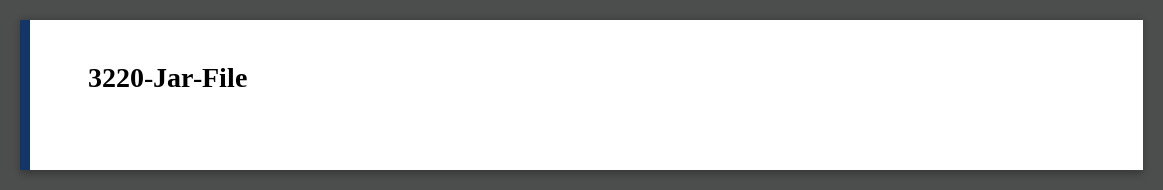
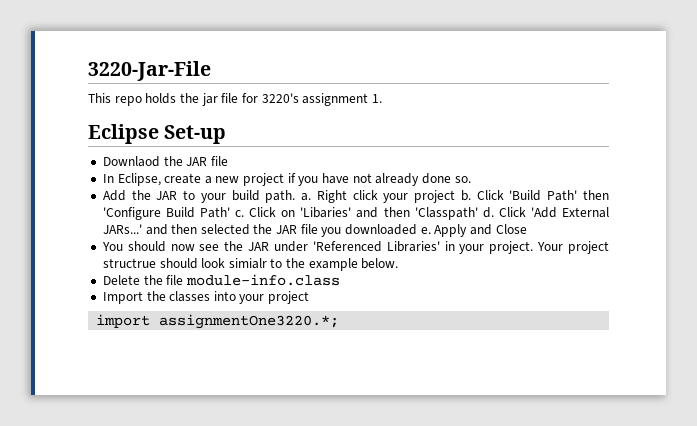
+ This repo holds the jar file for 3220's assignment 1.
+ Eclipse Set-up
+ Downlaod the JAR file
+ In Eclipse, create a new project if you have not already done so.
+ Add the JAR to your build path. a. Right click your project b. Click 'Build Path' then 'Configure Build Path' c. Click on 'Libaries' and then 'Classpath' d. Click 'Add External JARs...' and then selected the JAR file you downloaded e. Apply and Close
+ You should now see the JAR under 'Referenced Libraries' in your project. Your project structrue should look simialr to the example below.
+ Delete the file module-info.class
+ Import the classes into your project
+ import assignmentOne3220.*;

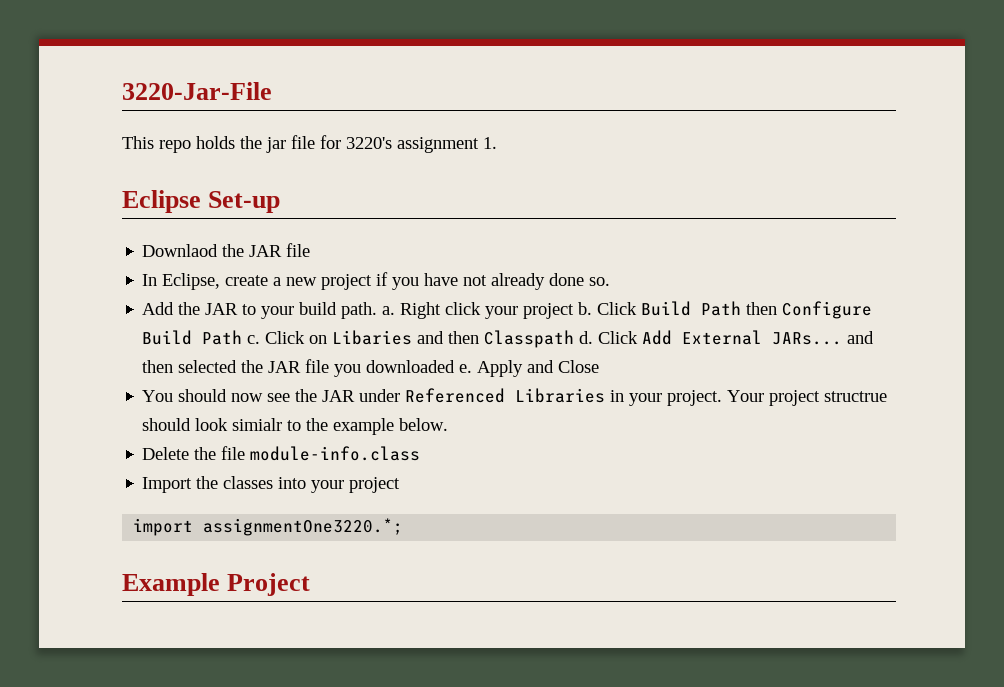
- Click 'Build Path' then 'Configure Build Path' c.
+ Click Build Path then Configure Build Path c.
- Click on 'Libaries' and then 'Classpath' d.
+ Click on Libaries and then Classpath d.
- Click 'Add External JARs...' and then selected the JAR file you downloaded e.
+ Click Add External JARs... and then selected the JAR file you downloaded e.
- You should now see the JAR under 'Referenced Libraries' in your project.
+ You should now see the JAR under Referenced Libraries in your project.
+ Example Project

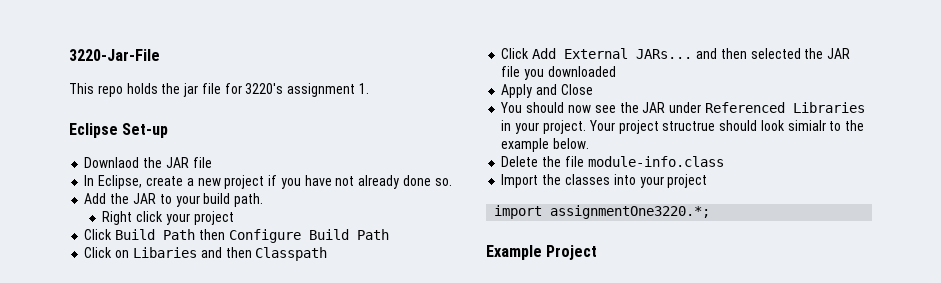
- Add the JAR to your build path. a. Right click your project b. Click Build Path then Configure Build Path c. Click on Libaries and then Classpath d. Click Add External JARs... and then selected the JAR file you downloaded e. Apply and Close
+ Add the JAR to your build path.
+ Right click your project
+ Click Build Path then Configure Build Path
+ Click on Libaries and then Classpath
+ Click Add External JARs... and then selected the JAR file you downloaded
+ Apply and Close

